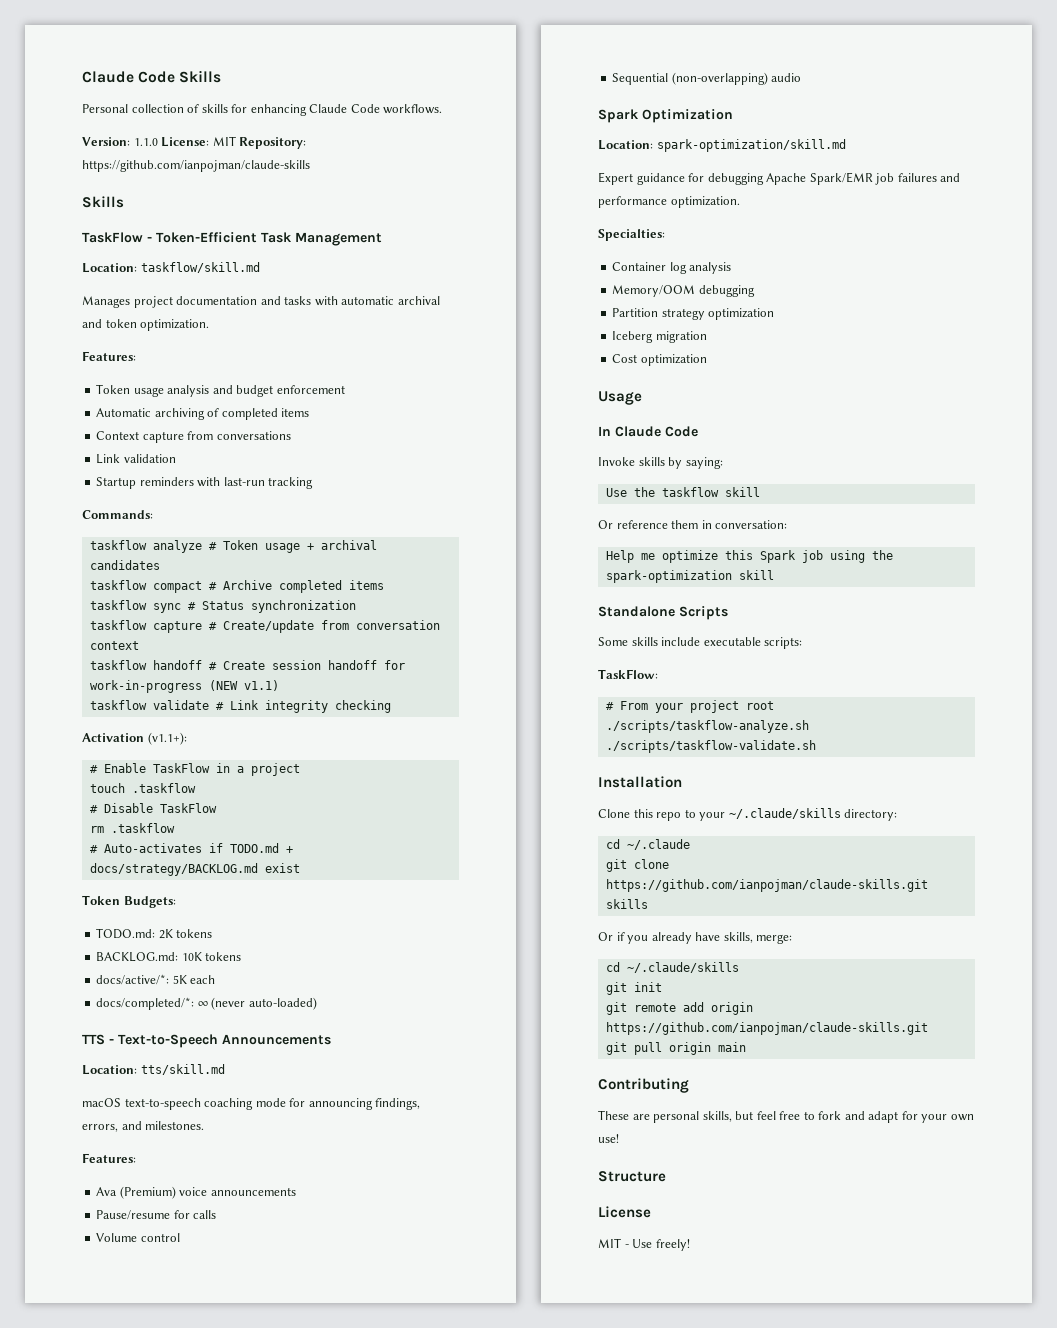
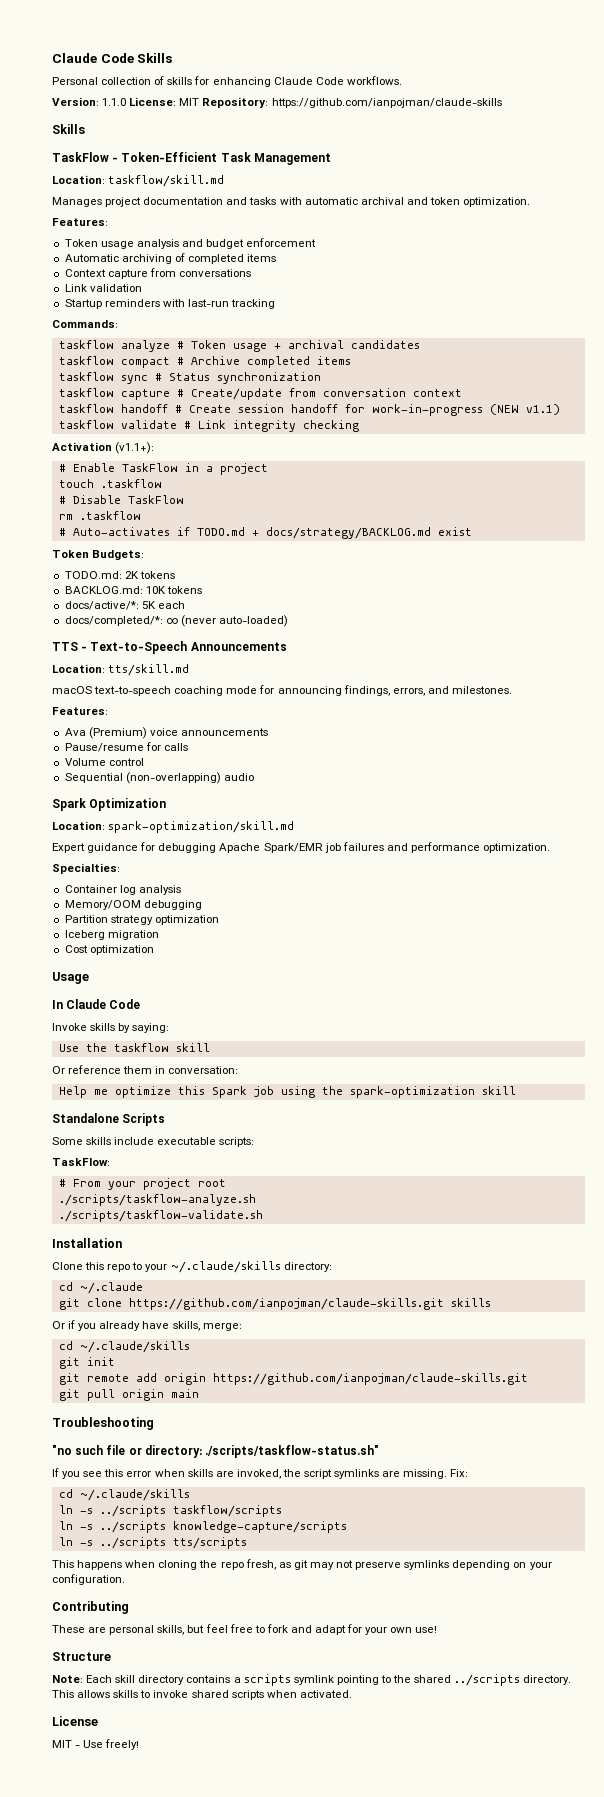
+ Troubleshooting
+ "no such file or directory: ./scripts/taskflow-status.sh"
+ If you see this error when skills are invoked, the script symlinks are missing. Fix:
+ cd ~/.claude/skills
+ ln -s ../scripts taskflow/scripts
+ ln -s ../scripts knowledge-capture/scripts
+ ln -s ../scripts tts/scripts
+ This happens when cloning the repo fresh, as git may not preserve symlinks depending on your configuration.
+ Note: Each skill directory contains a scripts symlink pointing to the shared ../scripts directory. This allows skills to invoke shared scripts when activated.

